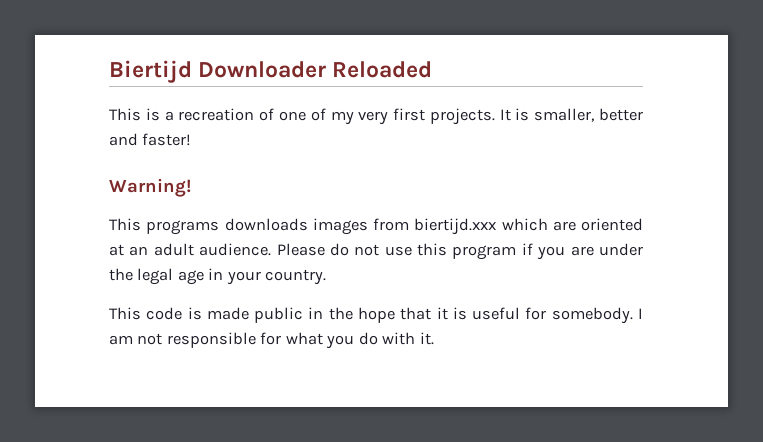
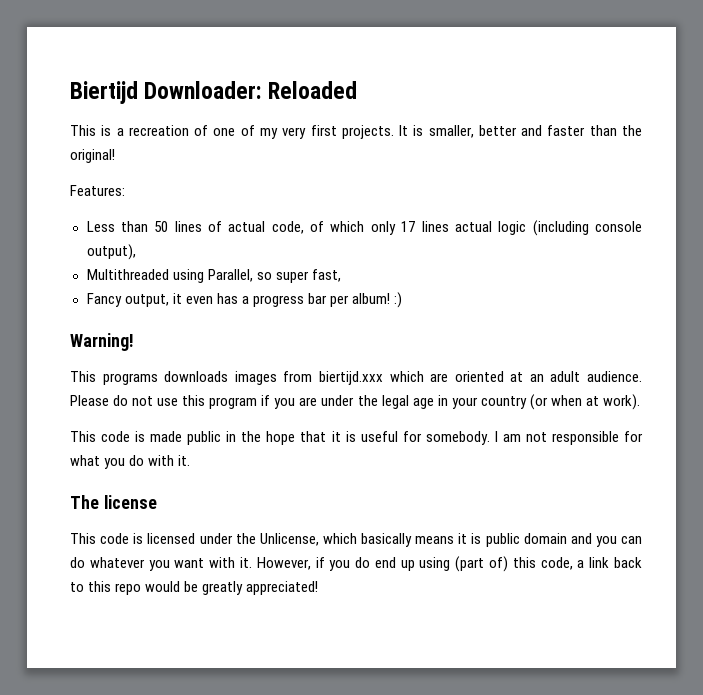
- Biertijd Downloader Reloaded
+ Biertijd Downloader: Reloaded
- It is smaller, better and faster!
+ It is smaller, better and faster than the original!
+ Features:
+ Less than 50 lines of actual code, of which only 17 lines actual logic (including console output),
+ Multithreaded using Parallel, so super fast,
+ Fancy output, it even has a progress bar per album! :)
- Please do not use this program if you are under the legal age in your country.
+ Please do not use this program if you are under the legal age in your country (or when at work).
+ The license
+ This code is licensed under the Unlicense, which basically means it is public domain and you can do whatever you want with it. However, if you do end up using (part of) this code, a link back to this repo would be greatly appreciated!

